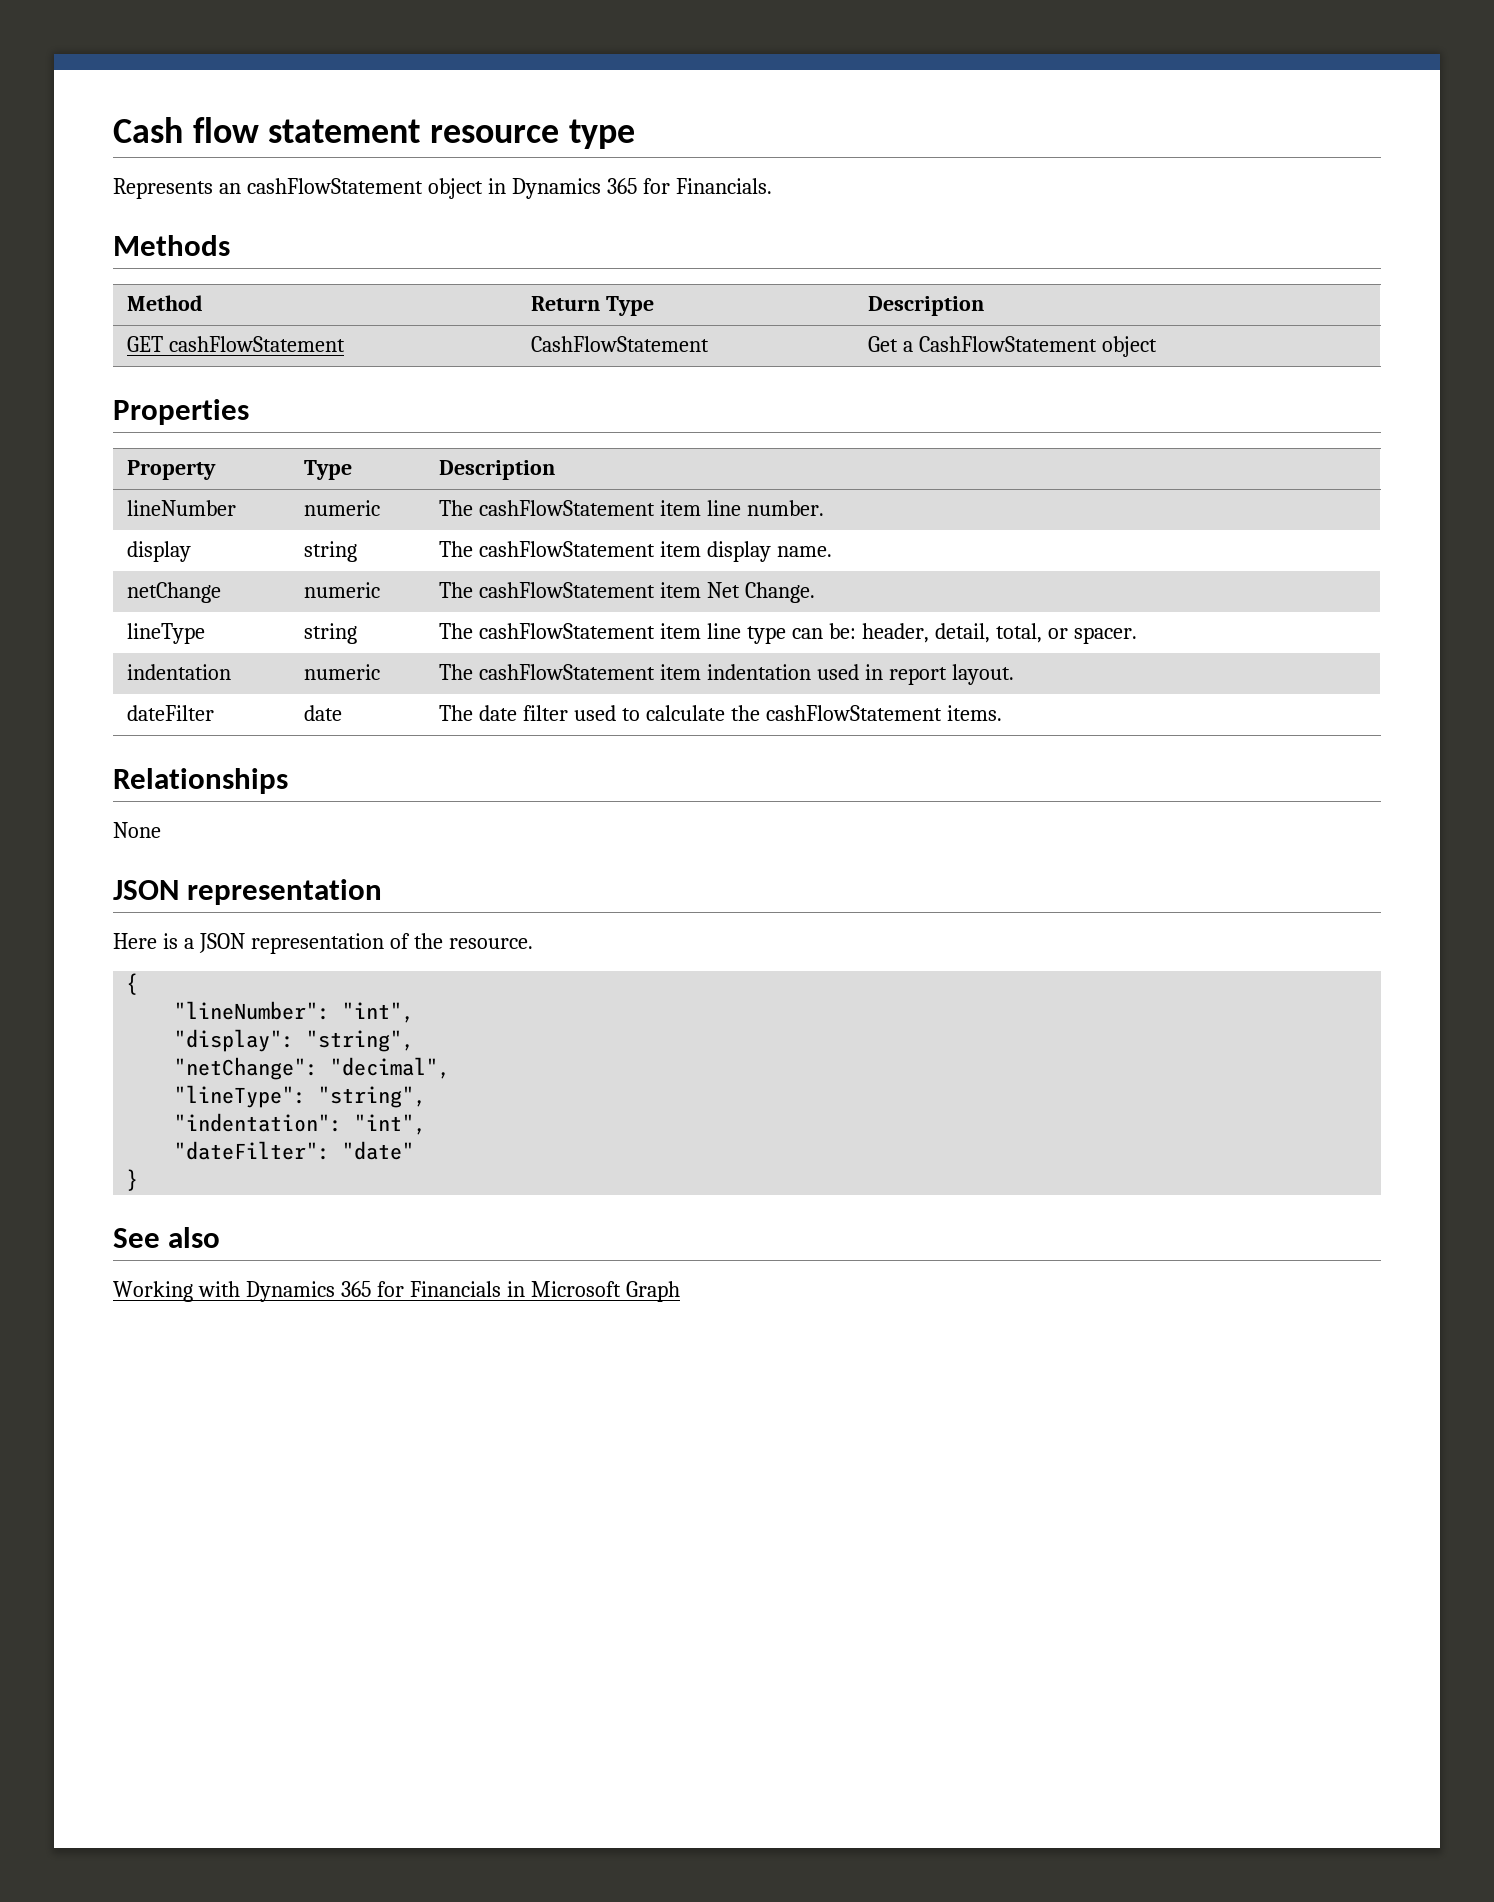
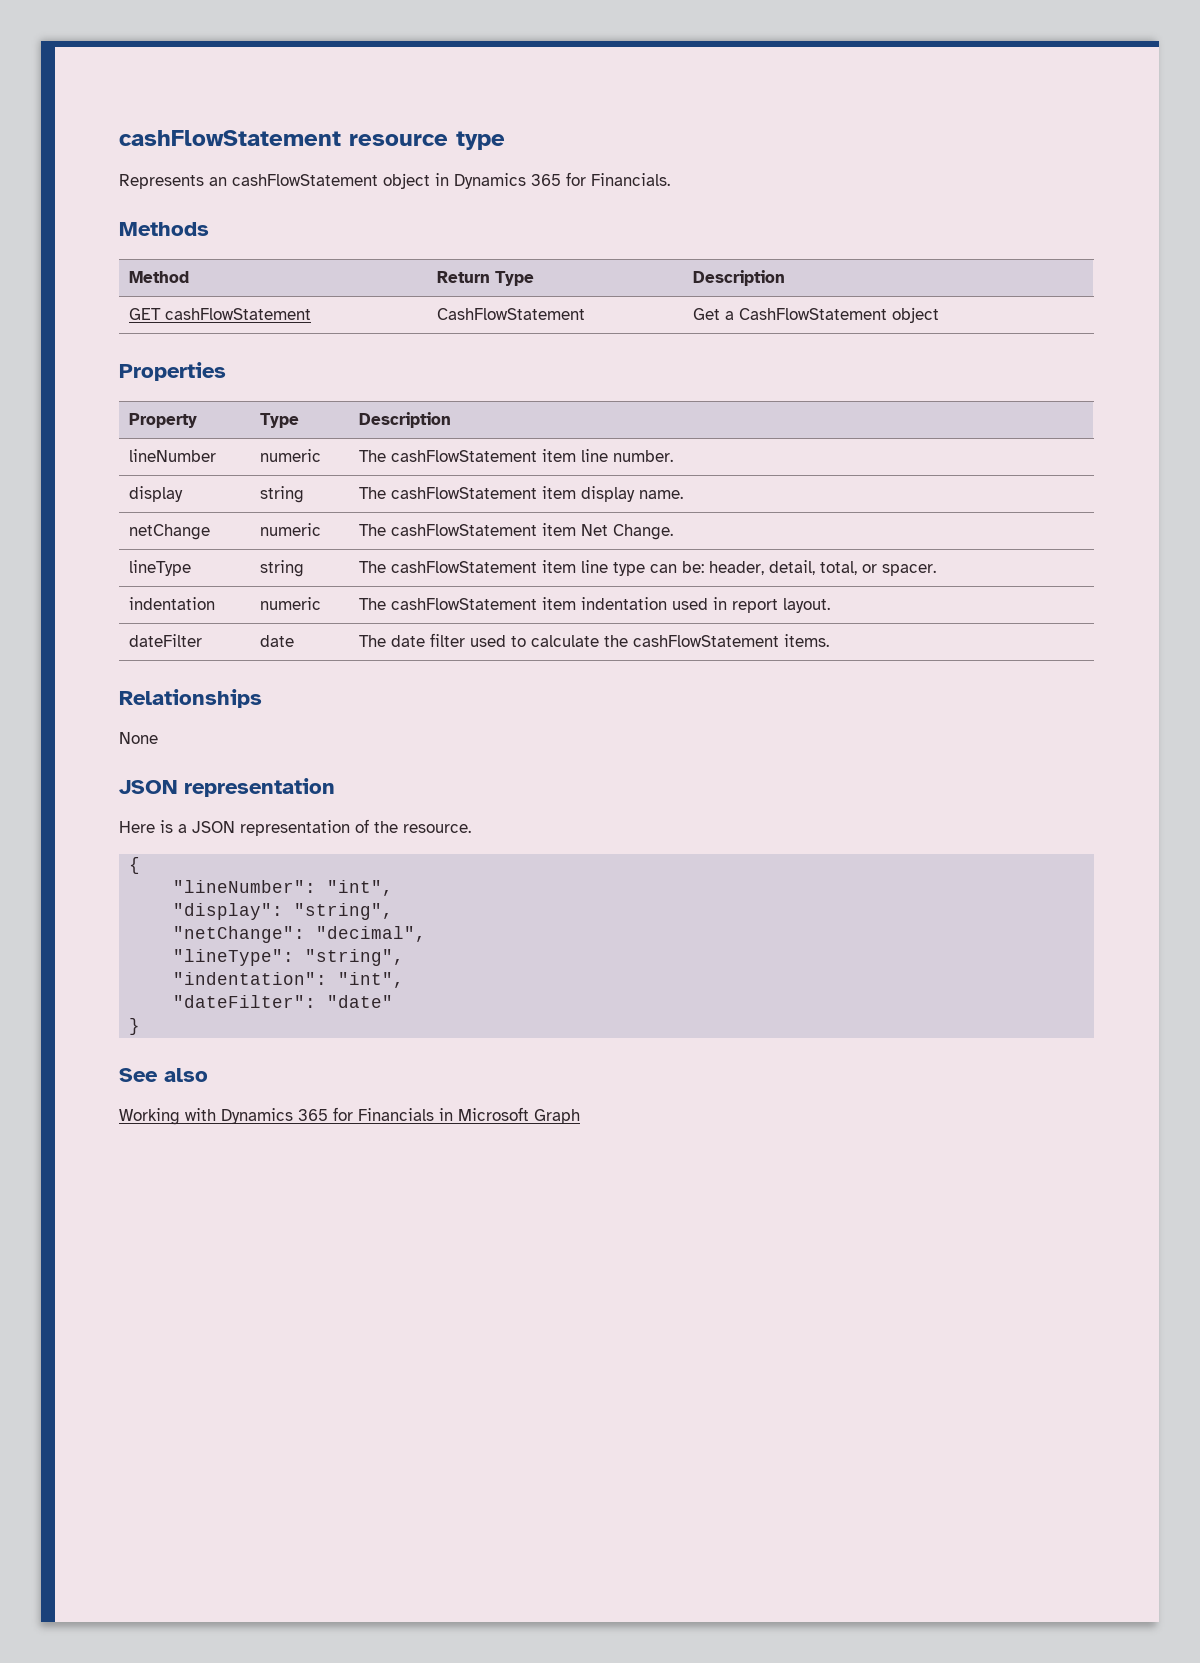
- Cash flow statement resource type
+ cashFlowStatement resource type

